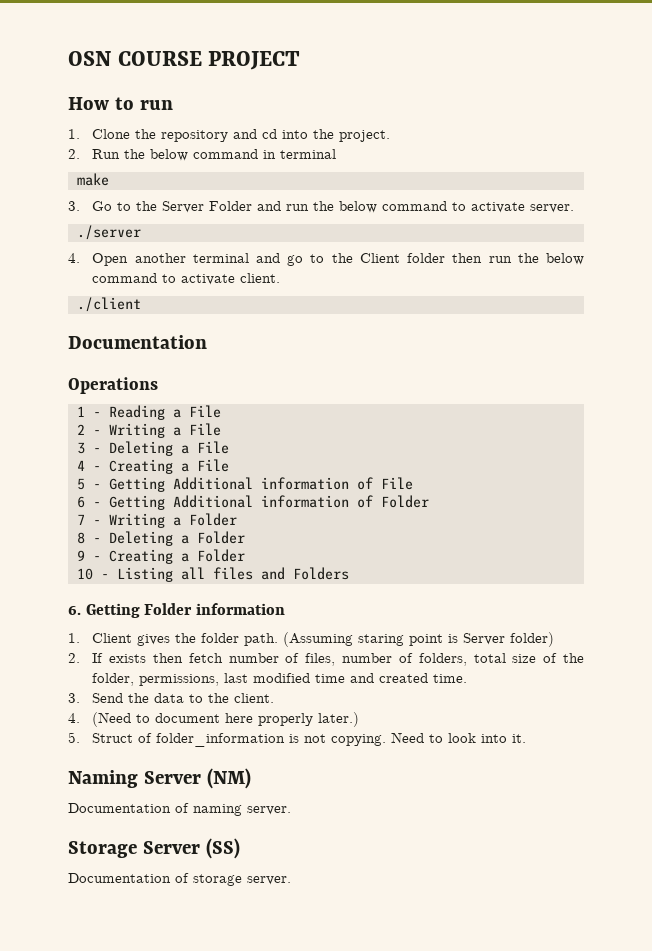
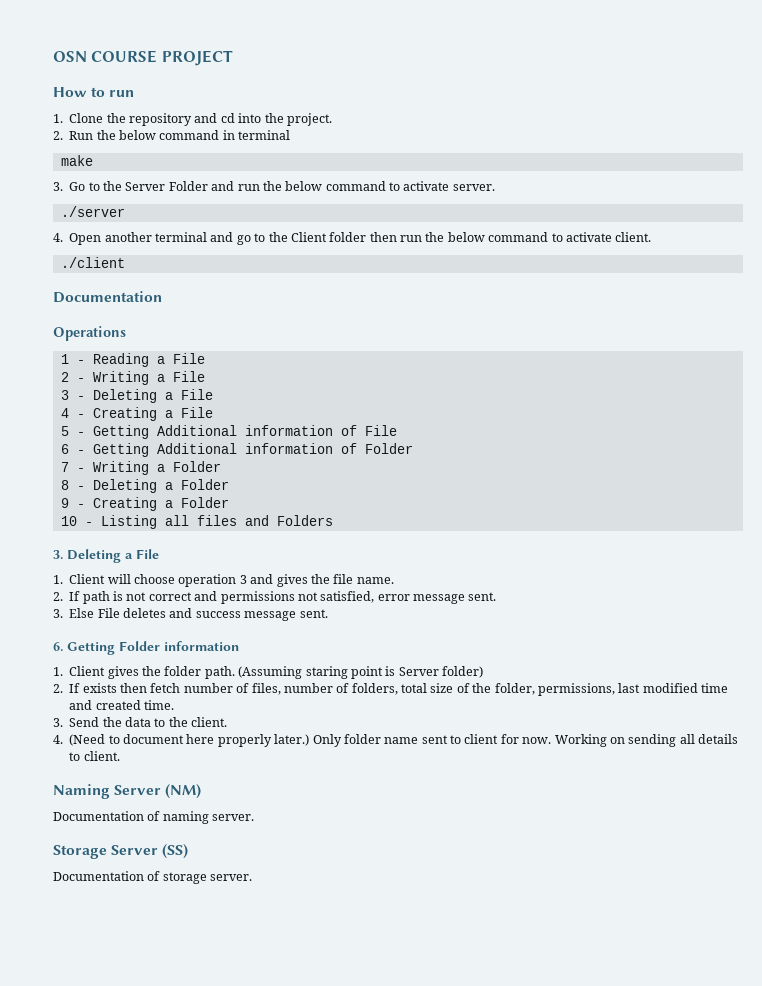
+ 3. Deleting a File
+ 1. Client will choose operation 3 and gives the file name.
+ 2. If path is not correct and permissions not satisfied, error message sent.
+ 3. Else File deletes and success message sent.
- 4. (Need to document here properly later.)
- 5. Struct of folder_information is not copying. Need to look into it.
+ 4. (Need to document here properly later.) Only folder name sent to client for now. Working on sending all details to client.

